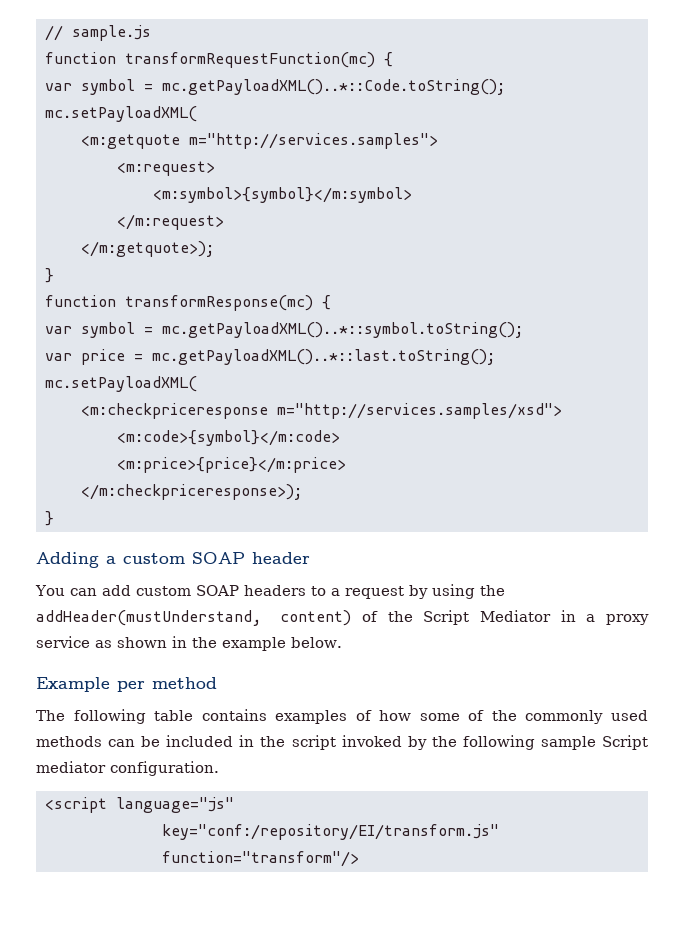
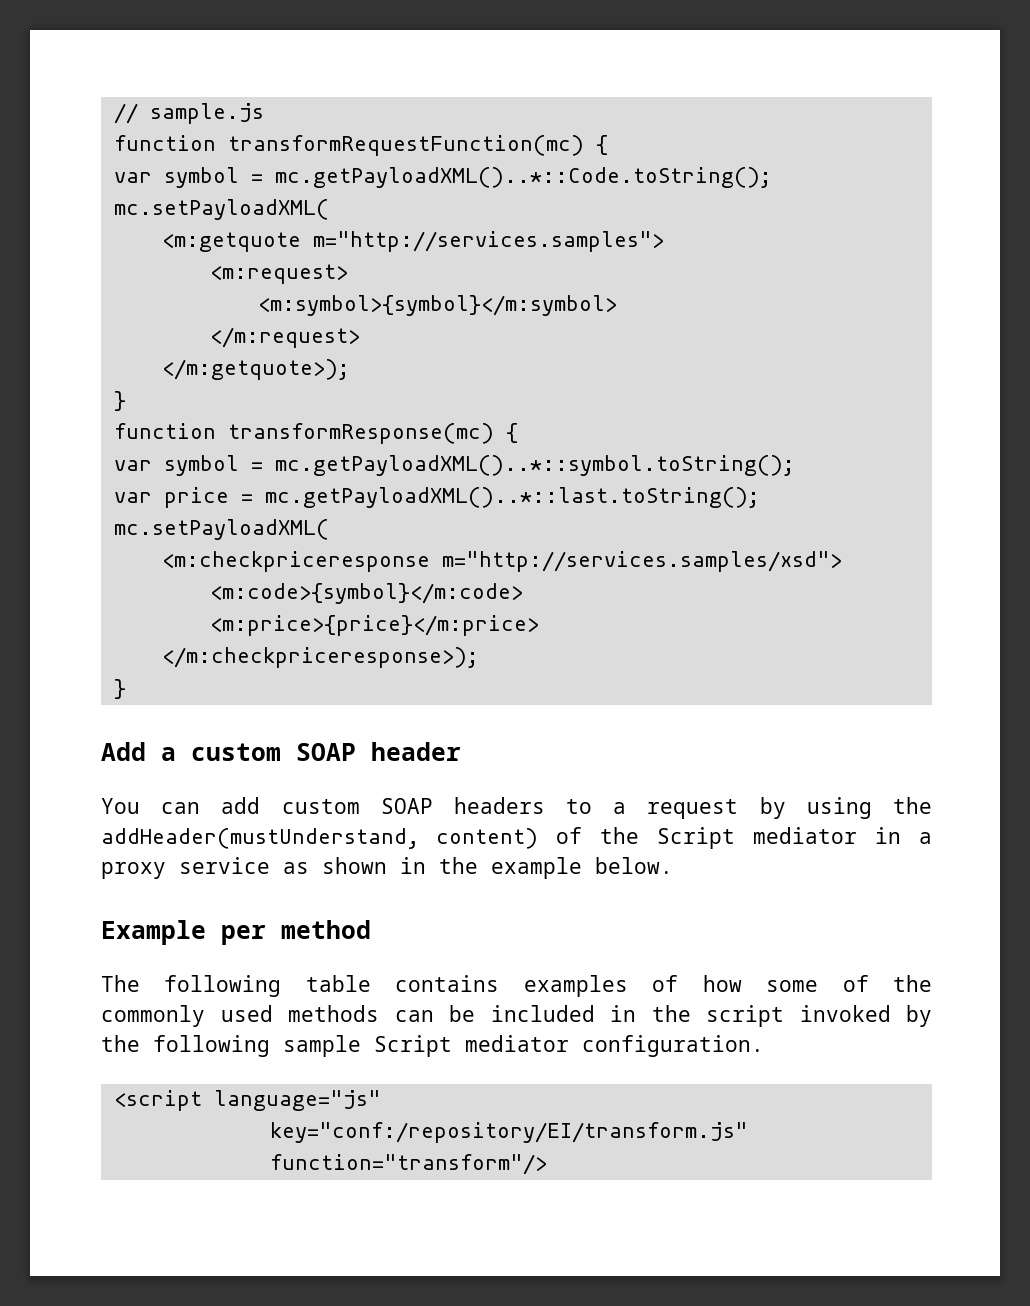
- Adding a custom SOAP header
+ Add a custom SOAP header
- You can add custom SOAP headers to a request by using the addHeader(mustUnderstand, content) of the Script Mediator in a proxy service as shown in the example below.
+ You can add custom SOAP headers to a request by using the addHeader(mustUnderstand, content) of the Script mediator in a proxy service as shown in the example below.

